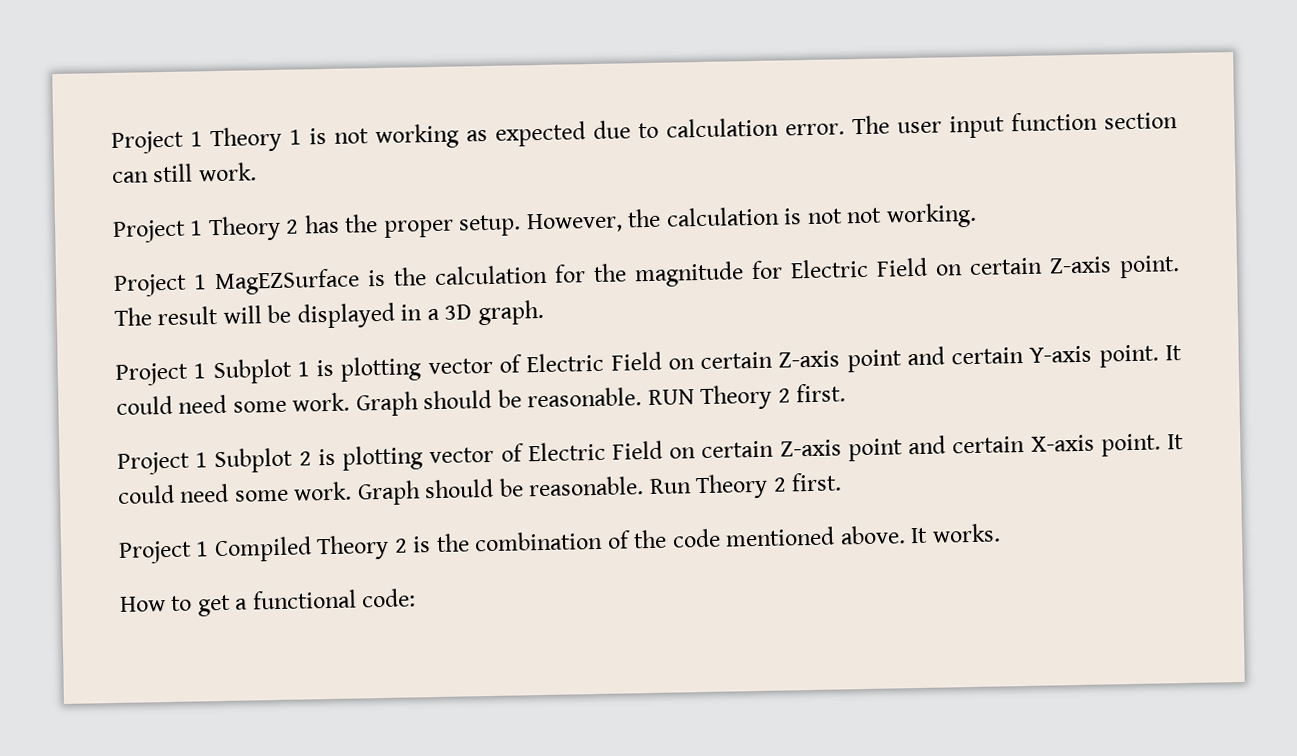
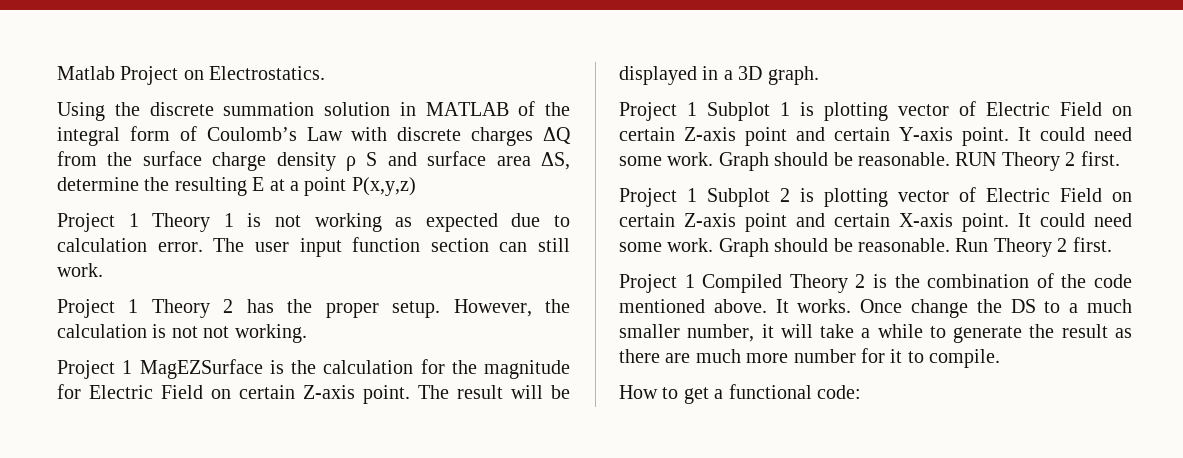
+ Matlab Project on Electrostatics.
+ Using the discrete summation solution in MATLAB of the integral form of Coulomb’s Law with discrete charges ΔQ from the surface charge density ρ S and surface area ΔS, determine the resulting E at a point P(x,y,z)
+ Once change the DS to a much smaller number, it will take a while to generate the result as there are much more number for it to compile.

